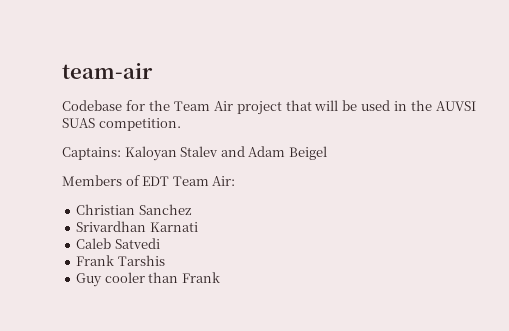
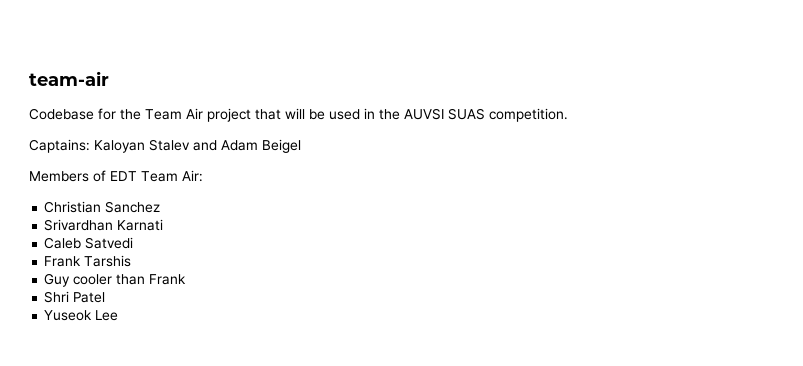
+ Shri Patel
+ Yuseok Lee

